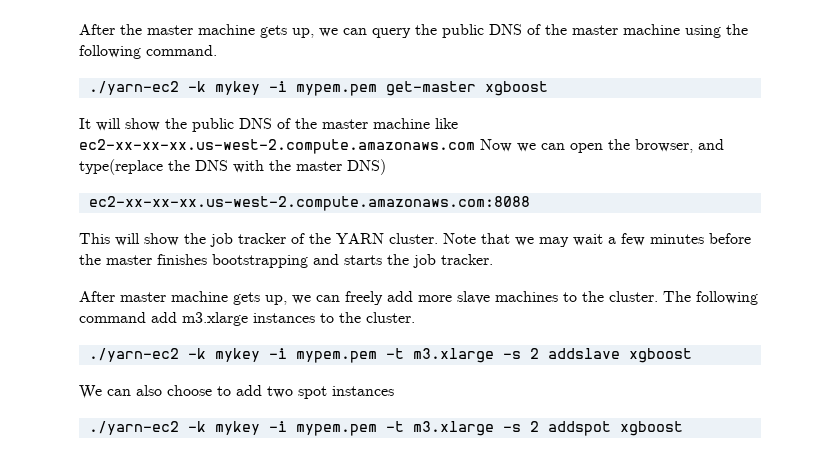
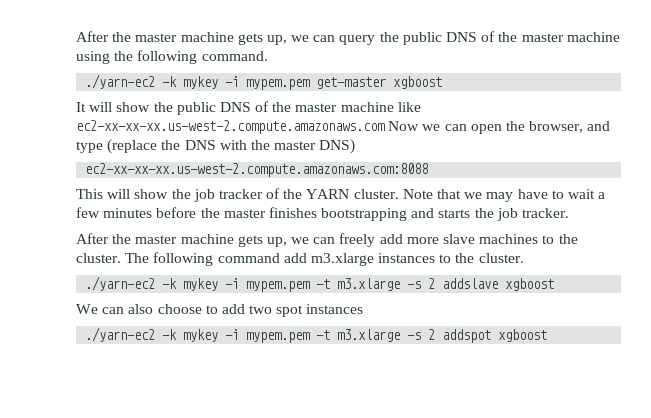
- It will show the public DNS of the master machine like ec2-xx-xx-xx.us-west-2.compute.amazonaws.com Now we can open the browser, and type(replace the DNS with the master DNS)
+ It will show the public DNS of the master machine like ec2-xx-xx-xx.us-west-2.compute.amazonaws.com Now we can open the browser, and type (replace the DNS with the master DNS)
- Note that we may wait a few minutes before the master finishes bootstrapping and starts the job tracker.
+ Note that we may have to wait a few minutes before the master finishes bootstrapping and starts the job tracker.
- After master machine gets up, we can freely add more slave machines to the cluster.
+ After the master machine gets up, we can freely add more slave machines to the cluster.

